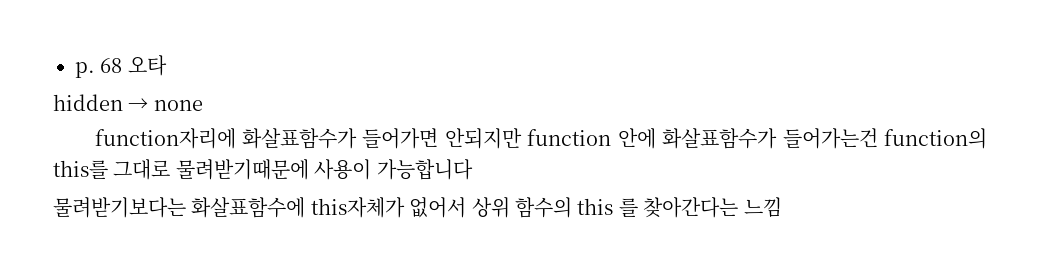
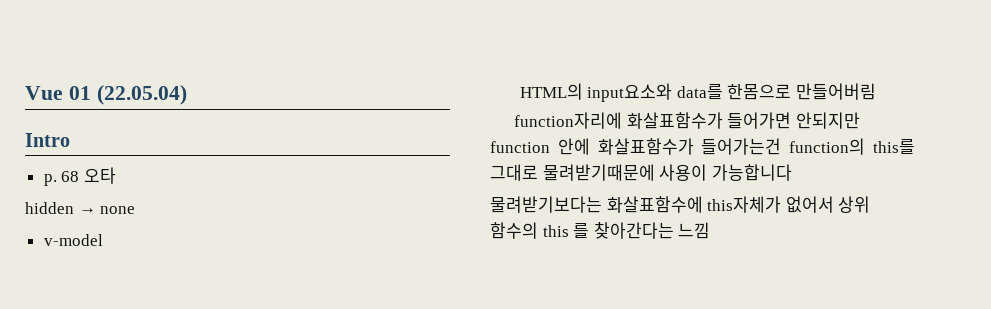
+ Vue 01 (22.05.04)
+ Intro
+ v-model
+ HTML의 input요소와 data를 한몸으로 만들어버림

